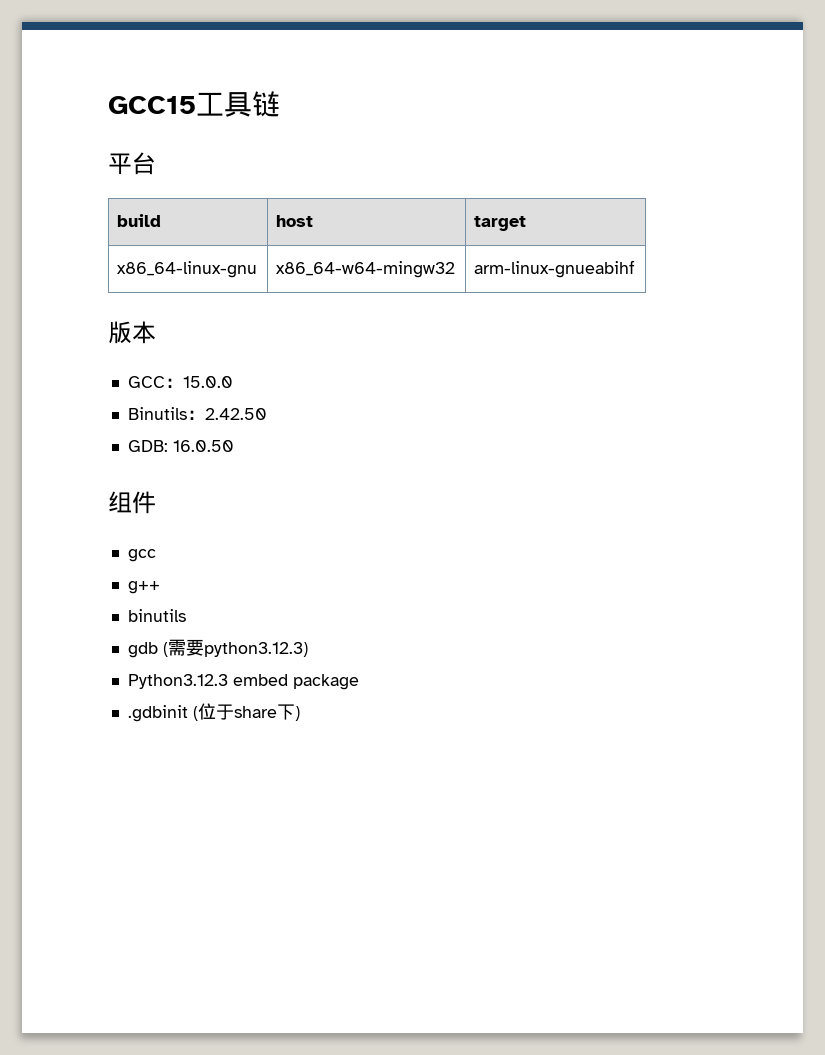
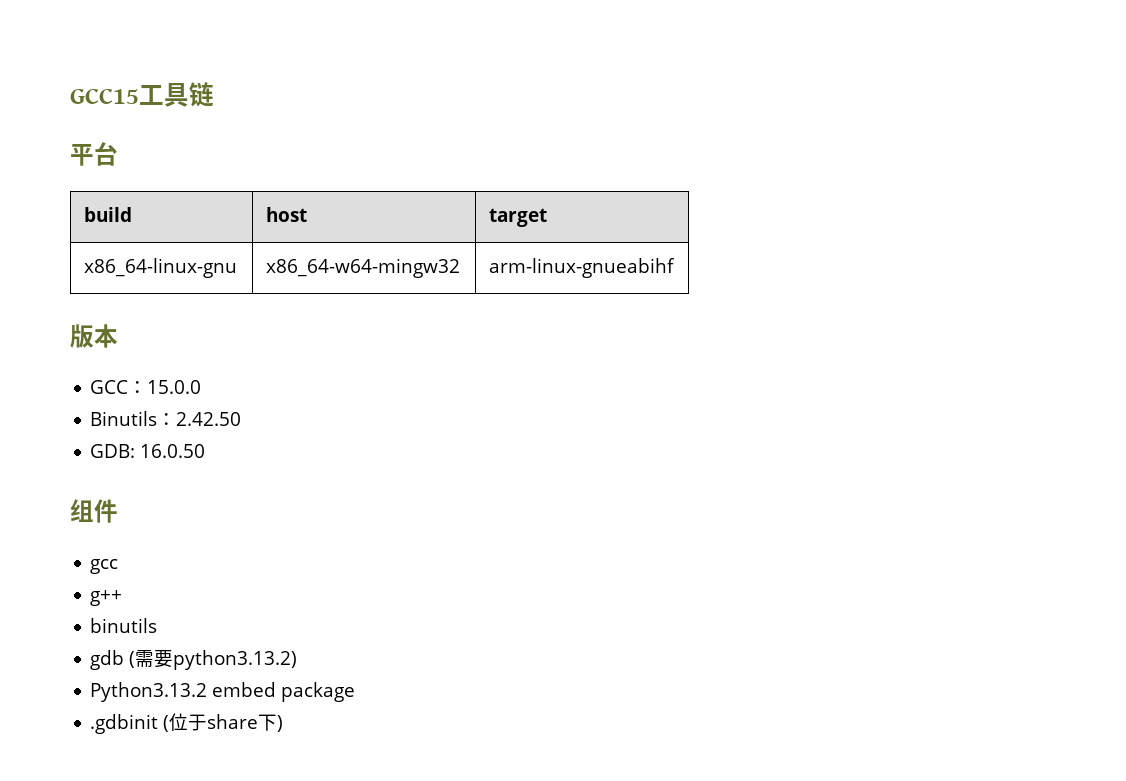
- gdb (需要python3.12.3)
- Python3.12.3 embed package
+ gdb (需要python3.13.2)
+ Python3.13.2 embed package

